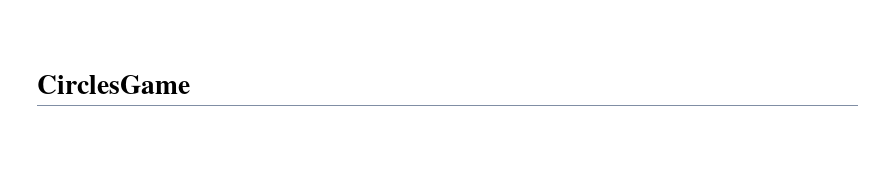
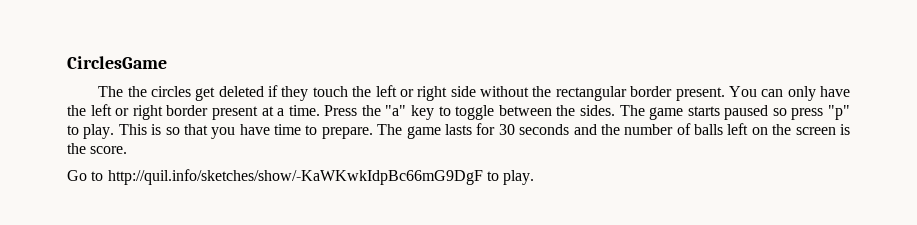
+ The the circles get deleted if they touch the left or right side without the rectangular border present. You can only have the left or right border present at a time. Press the "a" key to toggle between the sides. The game starts paused so press "p" to play. This is so that you have time to prepare. The game lasts for 30 seconds and the number of balls left on the screen is the score.
+ Go to http://quil.info/sketches/show/-KaWKwkIdpBc66mG9DgF to play.

